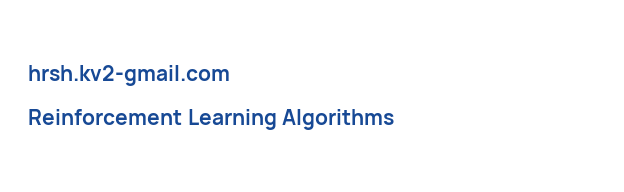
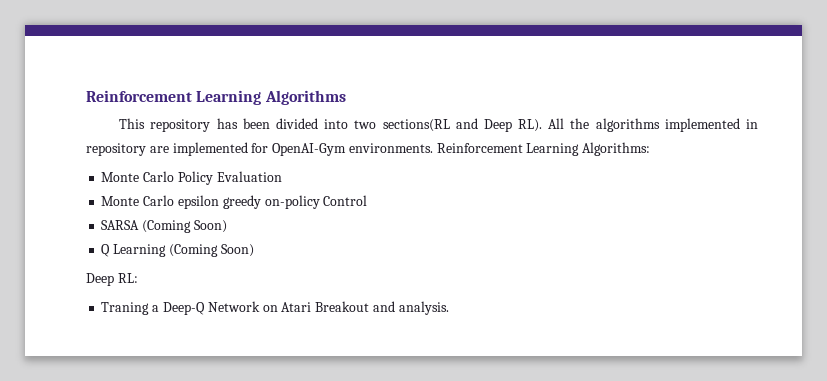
- hrsh.kv2-gmail.com
+ This repository has been divided into two sections(RL and Deep RL). All the algorithms implemented in repository are implemented for OpenAI-Gym environments. Reinforcement Learning Algorithms:
+ Monte Carlo Policy Evaluation
+ Monte Carlo epsilon greedy on-policy Control
+ SARSA (Coming Soon)
+ Q Learning (Coming Soon)
+ Deep RL:
+ Traning a Deep-Q Network on Atari Breakout and analysis.

